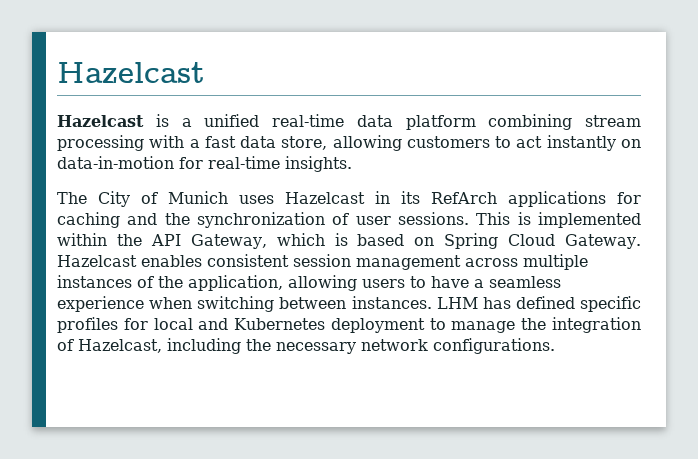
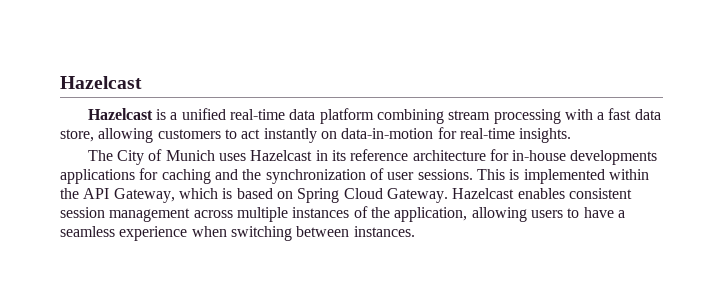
- The City of Munich uses Hazelcast in its RefArch applications for caching and the synchronization of user sessions.
+ The City of Munich uses Hazelcast in its reference architecture for in-house developments applications for caching and the synchronization of user sessions.
- LHM has defined specific profiles for local and Kubernetes deployment to manage the integration of Hazelcast, including the necessary network configurations.

